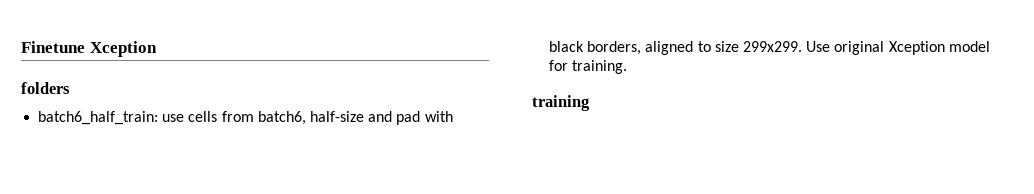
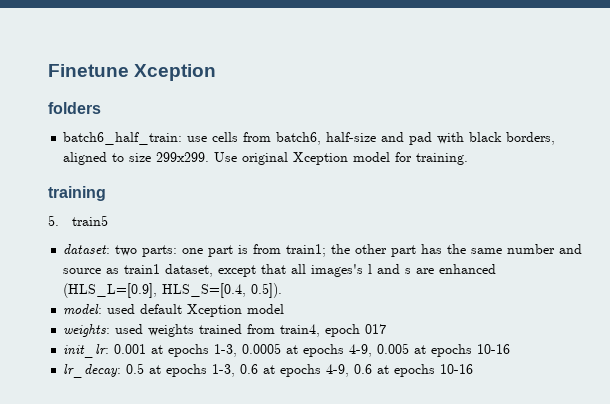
+ 5. train5
+ dataset: two parts: one part is from train1; the other part has the same number and source as train1 dataset, except that all images's l and s are enhanced (HLS_L=[0.9], HLS_S=[0.4, 0.5]).
+ model: used default Xception model
+ weights: used weights trained from train4, epoch 017
+ init_lr: 0.001 at epochs 1-3, 0.0005 at epochs 4-9, 0.005 at epochs 10-16
+ lr_decay: 0.5 at epochs 1-3, 0.6 at epochs 4-9, 0.6 at epochs 10-16

